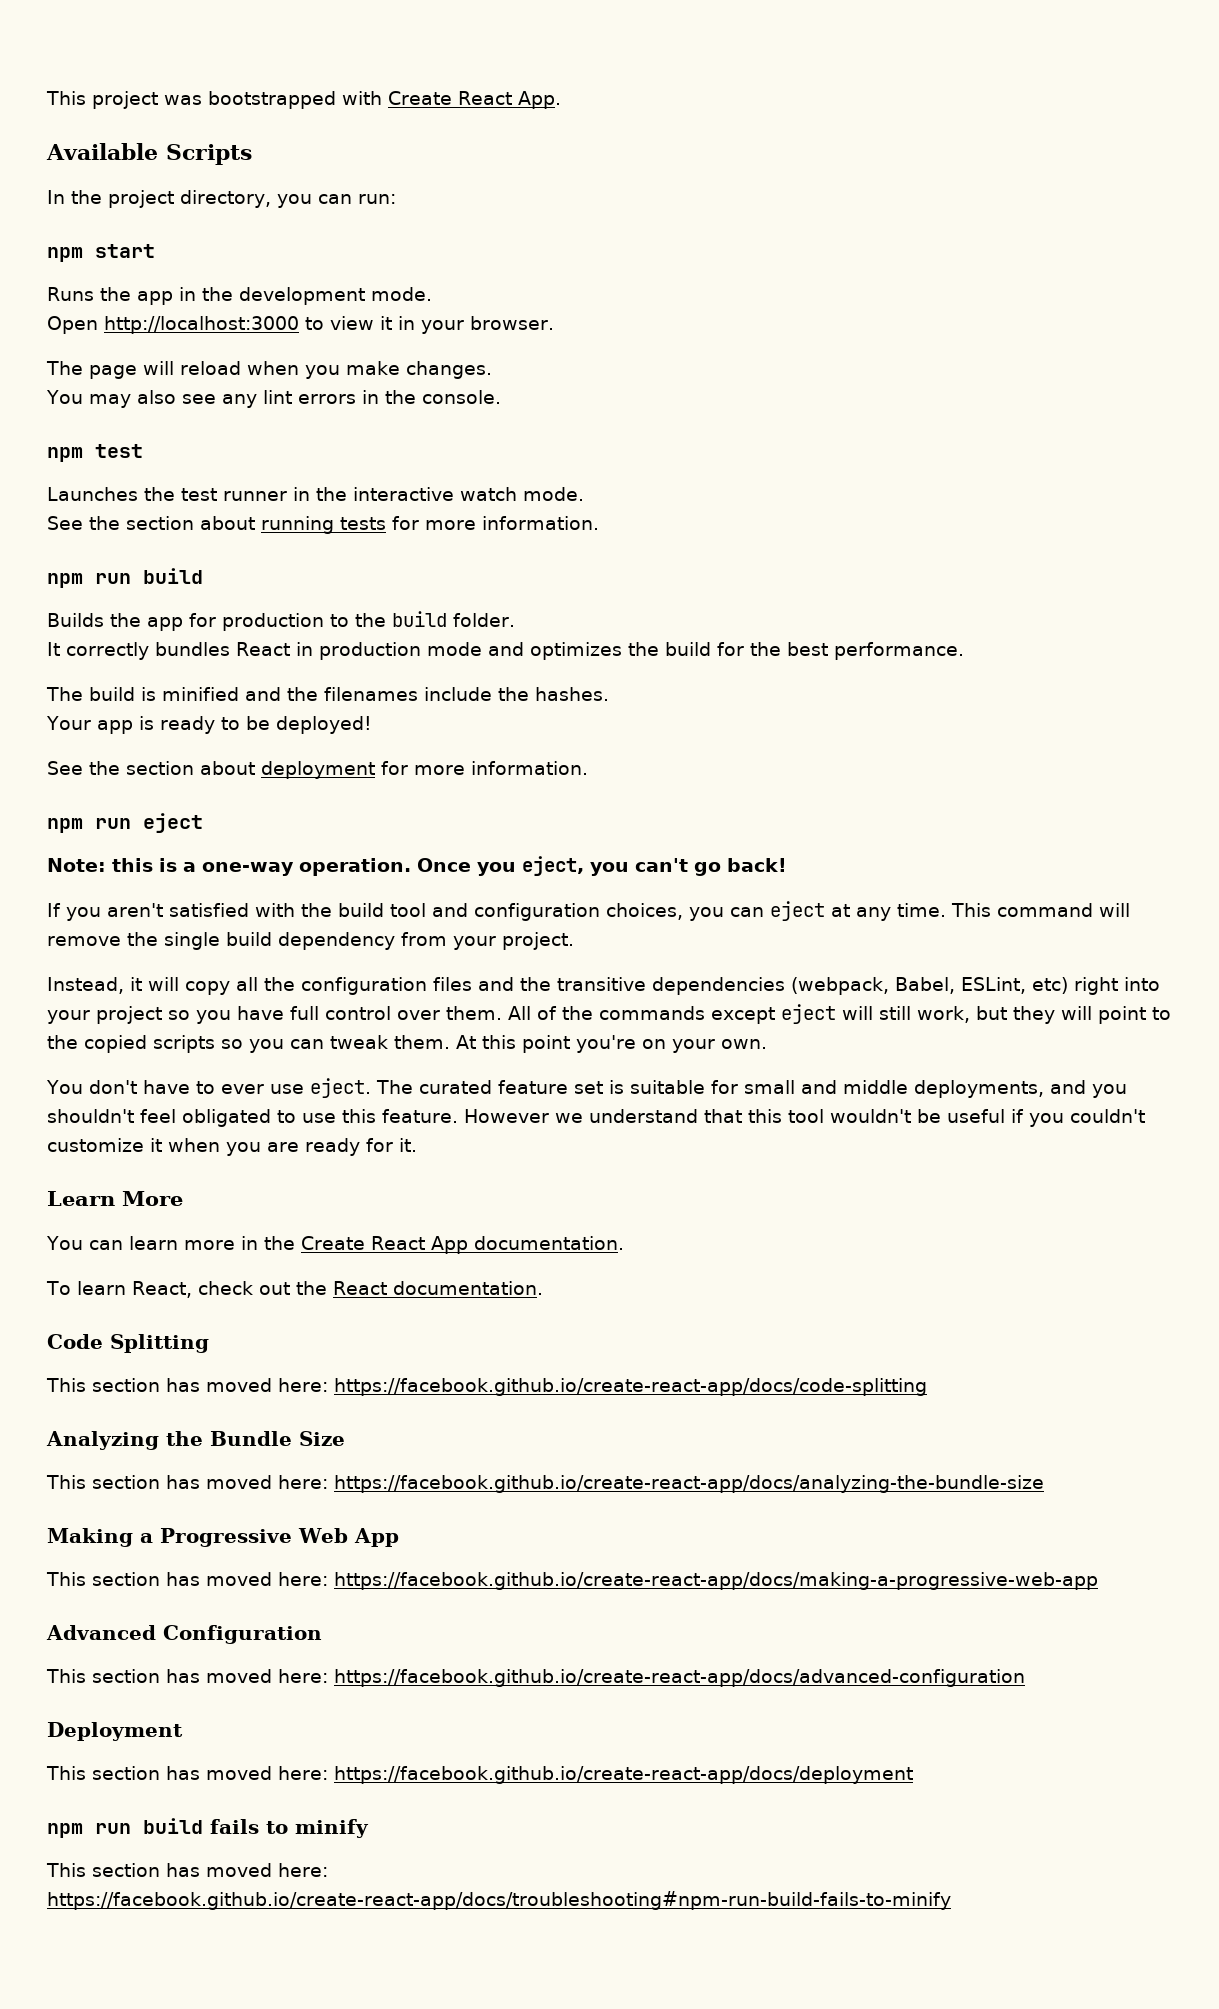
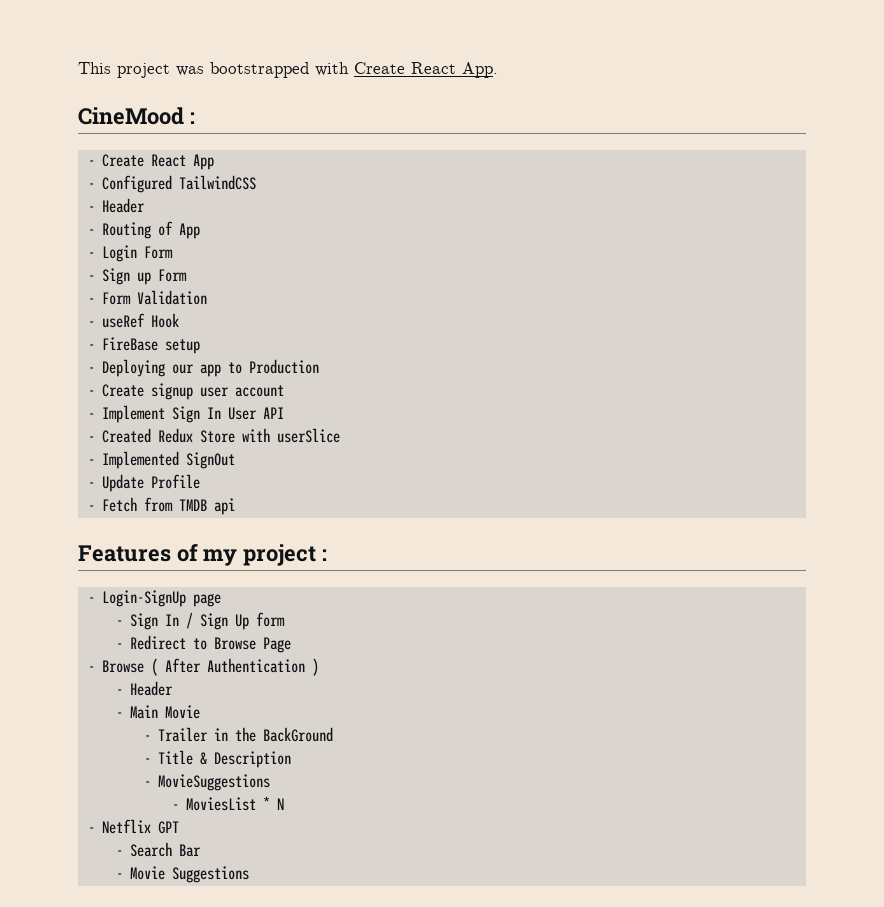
- Available Scripts
- In the project directory, you can run:
- npm start
- Runs the app in the development mode.
- Open http://localhost:3000 to view it in your browser.
- The page will reload when you make changes.
- You may also see any lint errors in the console.
- npm test
- Launches the test runner in the interactive watch mode.
- See the section about running tests for more information.
- npm run build
- Builds the app for production to the build folder.
- It correctly bundles React in production mode and optimizes the build for the best performance.
- The build is minified and the filenames include the hashes.
- Your app is ready to be deployed!
- See the section about deployment for more information.
- npm run eject
- Note: this is a one-way operation. Once you eject, you can't go back!
- If you aren't satisfied with the build tool and configuration choices, you can eject at any time. This command will remove the single build dependency from your project.
- Instead, it will copy all the configuration files and the transitive dependencies (webpack, Babel, ESLint, etc) right into your project so you have full control over them. All of the commands except eject will still work, but they will point to the copied scripts so you can tweak them. At this point you're on your own.
- You don't have to ever use eject. The curated feature set is suitable for small and middle deployments, and you shouldn't feel obligated to use this feature. However we understand that this tool wouldn't be useful if you couldn't customize it when you are ready for it.
- Learn More
- You can learn more in the Create React App documentation.
- To learn React, check out the React documentation.
- Code Splitting
- This section has moved here: https://facebook.github.io/create-react-app/docs/code-splitting
- Analyzing the Bundle Size
- This section has moved here: https://facebook.github.io/create-react-app/docs/analyzing-the-bundle-size
- Making a Progressive Web App
- This section has moved here: https://facebook.github.io/create-react-app/docs/making-a-progressive-web-app
- Advanced Configuration
- This section has moved here: https://facebook.github.io/create-react-app/docs/advanced-configuration
- Deployment
- This section has moved here: https://facebook.github.io/create-react-app/docs/deployment
- npm run build fails to minify
- This section has moved here: https://facebook.github.io/create-react-app/docs/troubleshooting#npm-run-build-fails-to-minify
+ CineMood :
+ - Create React App
+ - Configured TailwindCSS
+ - Header
+ - Routing of App
+ - Login Form
+ - Sign up Form
+ - Form Validation
+ - useRef Hook
+ - FireBase setup
+ - Deploying our app to Production
+ - Create signup user account
+ - Implement Sign In User API
+ - Created Redux Store with userSlice
+ - Implemented SignOut
+ - Update Profile
+ - Fetch from TMDB api
+ Features of my project :
+ - Login-SignUp page
+ - Sign In / Sign Up form
+ - Redirect to Browse Page
+ - Browse ( After Authentication )
+ - Header
+ - Main Movie
+ - Trailer in the BackGround
+ - Title & Description
+ - MovieSuggestions
+ - MoviesList * N
+ - Netflix GPT
+ - Search Bar
+ - Movie Suggestions

